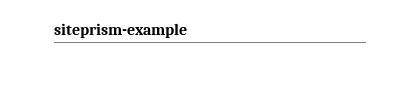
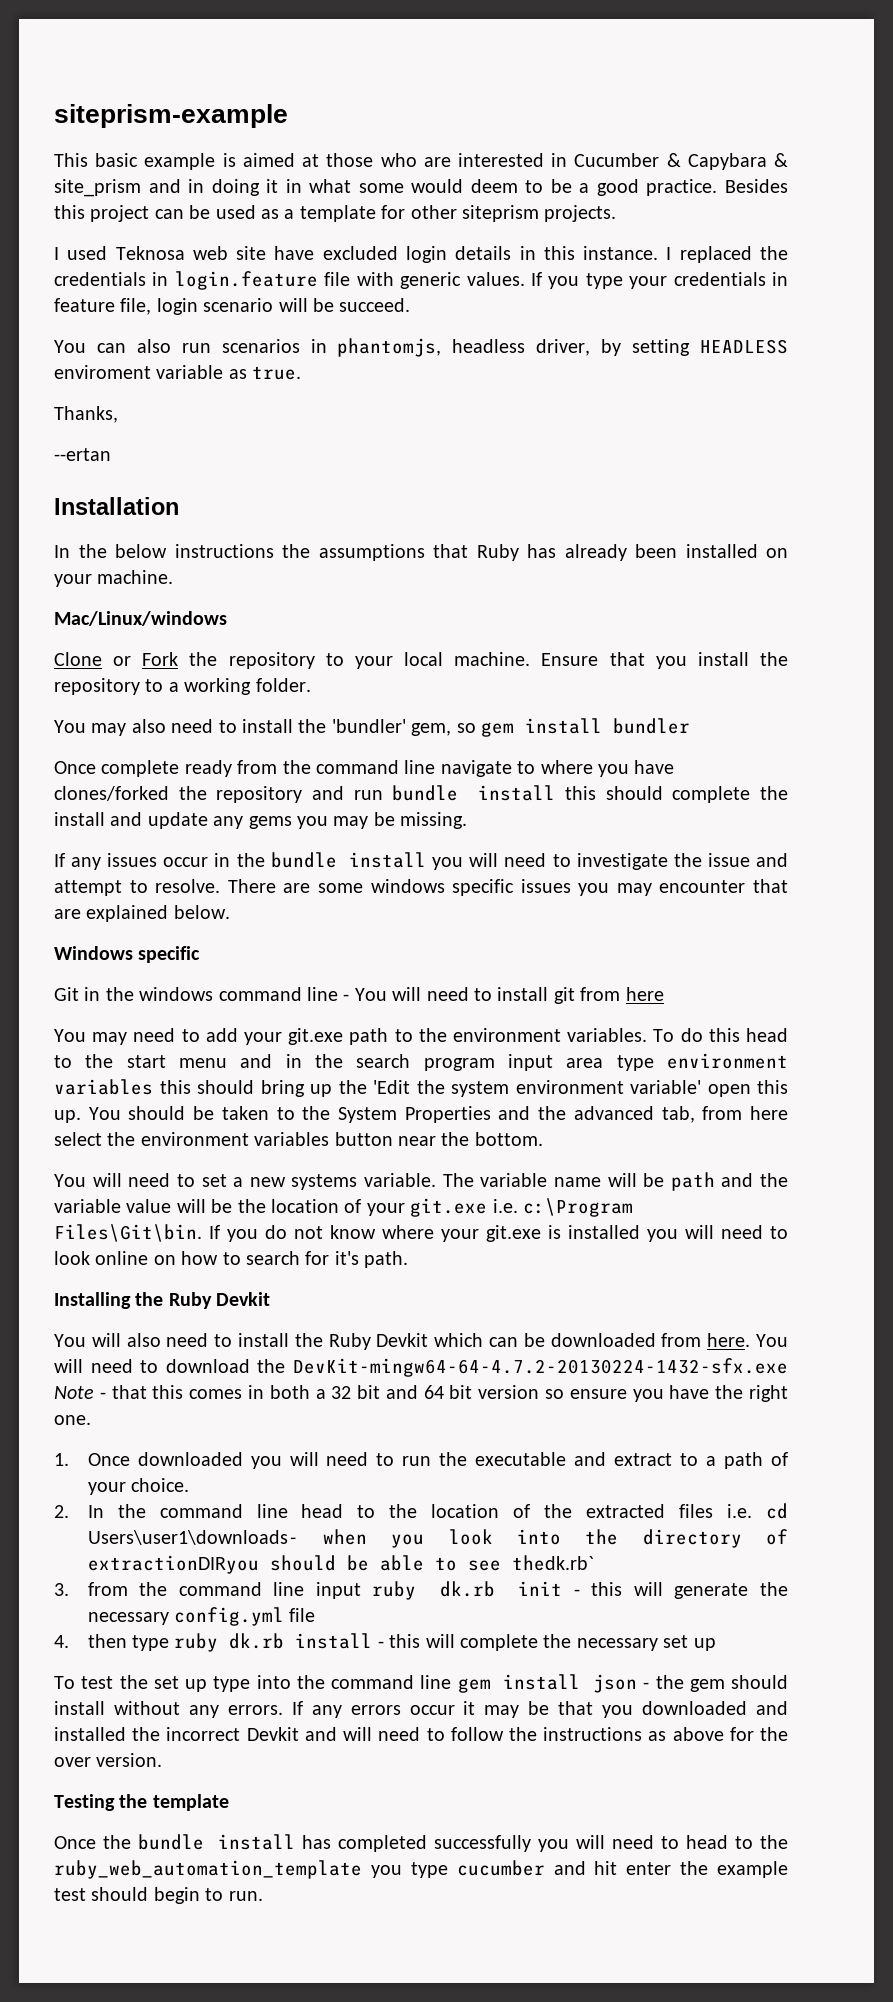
+ This basic example is aimed at those who are interested in Cucumber & Capybara & site_prism and in doing it in what some would deem to be a good practice. Besides this project can be used as a template for other siteprism projects.
+ I used Teknosa web site have excluded login details in this instance. I replaced the credentials in login.feature file with generic values. If you type your credentials in feature file, login scenario will be succeed.
+ You can also run scenarios in phantomjs, headless driver, by setting HEADLESS enviroment variable as true.
+ Thanks,
+ --ertan
+ Installation
+ In the below instructions the assumptions that Ruby has already been installed on your machine.
+ Mac/Linux/windows
+ Clone or Fork the repository to your local machine. Ensure that you install the repository to a working folder.
+ You may also need to install the 'bundler' gem, so gem install bundler
+ Once complete ready from the command line navigate to where you have clones/forked the repository and run bundle install this should complete the install and update any gems you may be missing.
+ If any issues occur in the bundle install you will need to investigate the issue and attempt to resolve. There are some windows specific issues you may encounter that are explained below.
+ Windows specific
+ Git in the windows command line - You will need to install git from here
+ You may need to add your git.exe path to the environment variables. To do this head to the start menu and in the search program input area type environment variables this should bring up the 'Edit the system environment variable' open this up. You should be taken to the System Properties and the advanced tab, from here select the environment variables button near the bottom.
+ You will need to set a new systems variable. The variable name will be path and the variable value will be the location of your git.exe i.e. c:\Program Files\Git\bin. If you do not know where your git.exe is installed you will need to look online on how to search for it's path.
+ Installing the Ruby Devkit
+ You will also need to install the Ruby Devkit which can be downloaded from here. You will need to download the DevKit-mingw64-64-4.7.2-20130224-1432-sfx.exe Note - that this comes in both a 32 bit and 64 bit version so ensure you have the right one.
+ 1. Once downloaded you will need to run the executable and extract to a path of your choice.
+ 2. In the command line head to the location of the extracted files i.e. cd Users\user1\downloads- when you look into the directory of extractionDIRyou should be able to see thedk.rb`
+ 3. from the command line input ruby dk.rb init - this will generate the necessary config.yml file
+ 4. then type ruby dk.rb install - this will complete the necessary set up
+ To test the set up type into the command line gem install json - the gem should install without any errors. If any errors occur it may be that you downloaded and installed the incorrect Devkit and will need to follow the instructions as above for the over version.
+ Testing the template
+ Once the bundle install has completed successfully you will need to head to the ruby_web_automation_template you type cucumber and hit enter the example test should begin to run.

